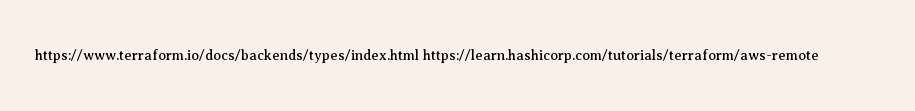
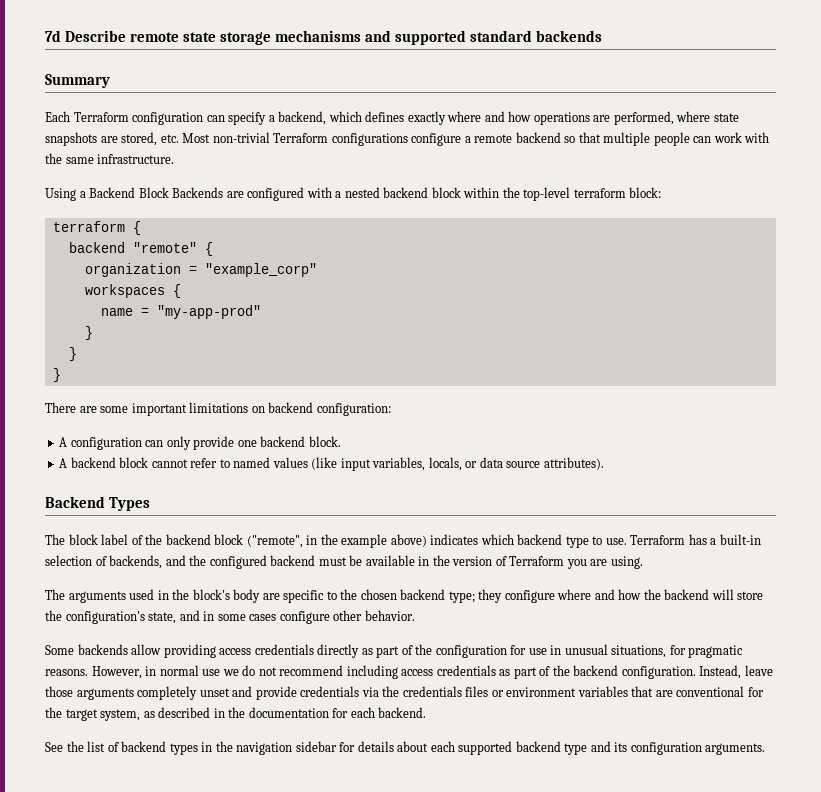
- https://www.terraform.io/docs/backends/types/index.html https://learn.hashicorp.com/tutorials/terraform/aws-remote
+ 7d Describe remote state storage mechanisms and supported standard backends
+ Summary
+ Each Terraform configuration can specify a backend, which defines exactly where and how operations are performed, where state snapshots are stored, etc. Most non-trivial Terraform configurations configure a remote backend so that multiple people can work with the same infrastructure.
+ Using a Backend Block Backends are configured with a nested backend block within the top-level terraform block:
+ terraform {
+ backend "remote" {
+ organization = "example_corp"
+ workspaces {
+ name = "my-app-prod"
+ }
+ }
+ }
+ There are some important limitations on backend configuration:
+ A configuration can only provide one backend block.
+ A backend block cannot refer to named values (like input variables, locals, or data source attributes).
+ Backend Types
+ The block label of the backend block ("remote", in the example above) indicates which backend type to use. Terraform has a built-in selection of backends, and the configured backend must be available in the version of Terraform you are using.
+ The arguments used in the block's body are specific to the chosen backend type; they configure where and how the backend will store the configuration's state, and in some cases configure other behavior.
+ Some backends allow providing access credentials directly as part of the configuration for use in unusual situations, for pragmatic reasons. However, in normal use we do not recommend including access credentials as part of the backend configuration. Instead, leave those arguments completely unset and provide credentials via the credentials files or environment variables that are conventional for the target system, as described in the documentation for each backend.
+ See the list of backend types in the navigation sidebar for details about each supported backend type and its configuration arguments.

